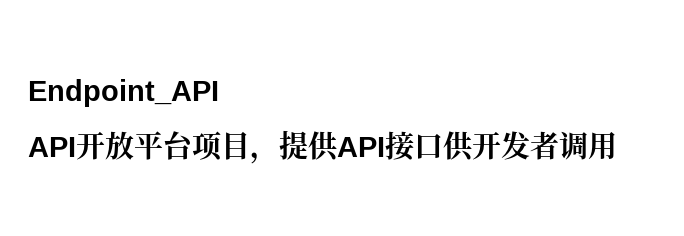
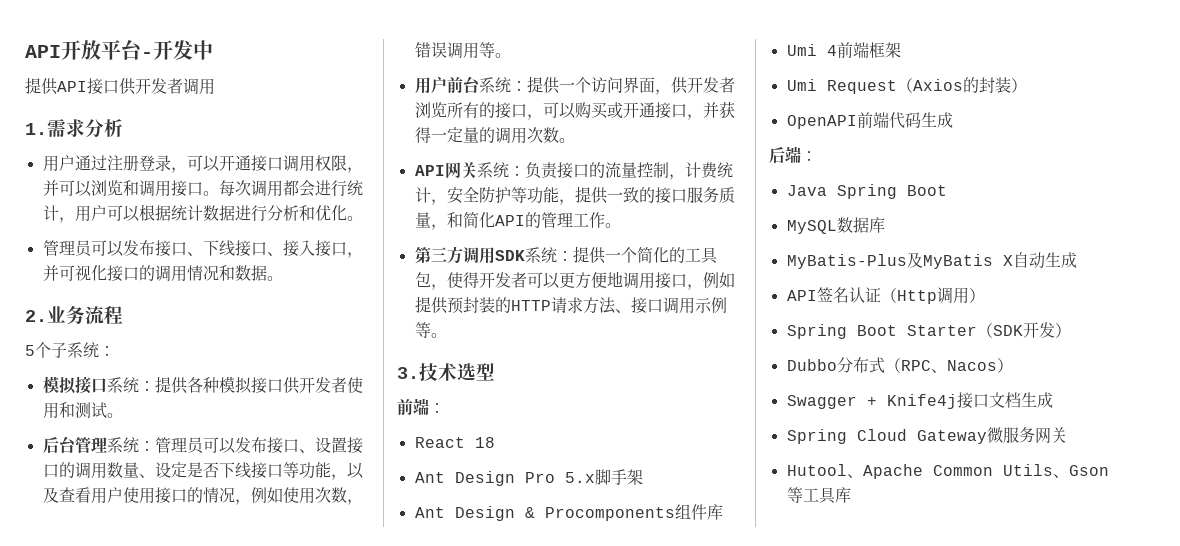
- Endpoint_API
- API开放平台项目，提供API接口供开发者调用
+ API开放平台-开发中
+ 提供API接口供开发者调用
+ 1.需求分析
+ 用户通过注册登录，可以开通接口调用权限，并可以浏览和调用接口。每次调用都会进行统计，用户可以根据统计数据进行分析和优化。
+ 管理员可以发布接口、下线接口、接入接口，并可视化接口的调用情况和数据。
+ 2.业务流程
+ 5个子系统：
+ 模拟接口系统：提供各种模拟接口供开发者使用和测试。
+ 后台管理系统：管理员可以发布接口、设置接口的调用数量、设定是否下线接口等功能，以及查看用户使用接口的情况，例如使用次数，错误调用等。
+ 用户前台系统：提供一个访问界面，供开发者浏览所有的接口，可以购买或开通接口，并获得一定量的调用次数。
+ API网关系统：负责接口的流量控制，计费统计，安全防护等功能，提供一致的接口服务质量，和简化API的管理工作。
+ 第三方调用SDK系统：提供一个简化的工具包，使得开发者可以更方便地调用接口，例如提供预封装的HTTP请求方法、接口调用示例等。
+ 3.技术选型
+ 前端：
+ React 18
+ Ant Design Pro 5.x脚手架
+ Ant Design & Procomponents组件库
+ Umi 4前端框架
+ Umi Request（Axios的封装）
+ OpenAPI前端代码生成
+ 后端：
+ Java Spring Boot
+ MySQL数据库
+ MyBatis-Plus及MyBatis X自动生成
+ API签名认证（Http调用）
+ Spring Boot Starter（SDK开发）
+ Dubbo分布式（RPC、Nacos）
+ Swagger + Knife4j接口文档生成
+ Spring Cloud Gateway微服务网关
+ Hutool、Apache Common Utils、Gson等工具库

